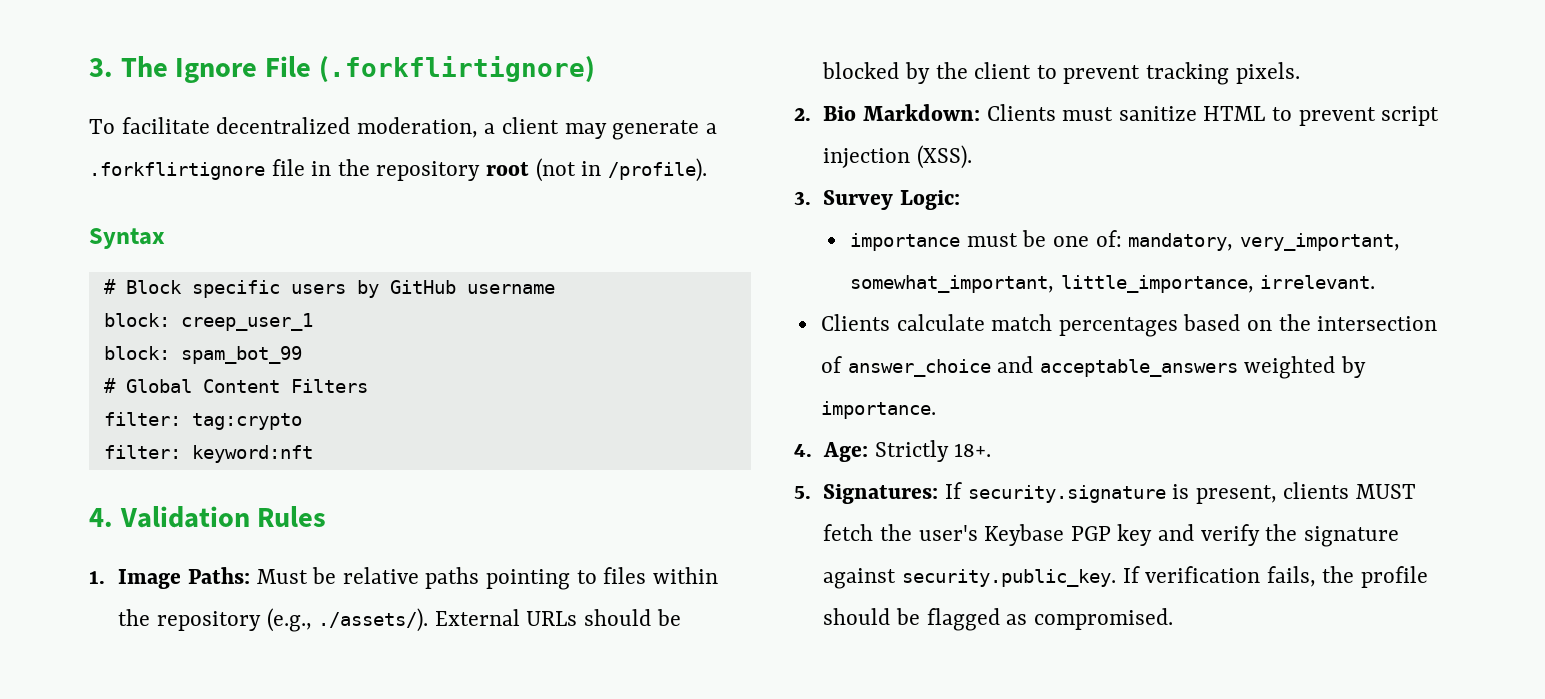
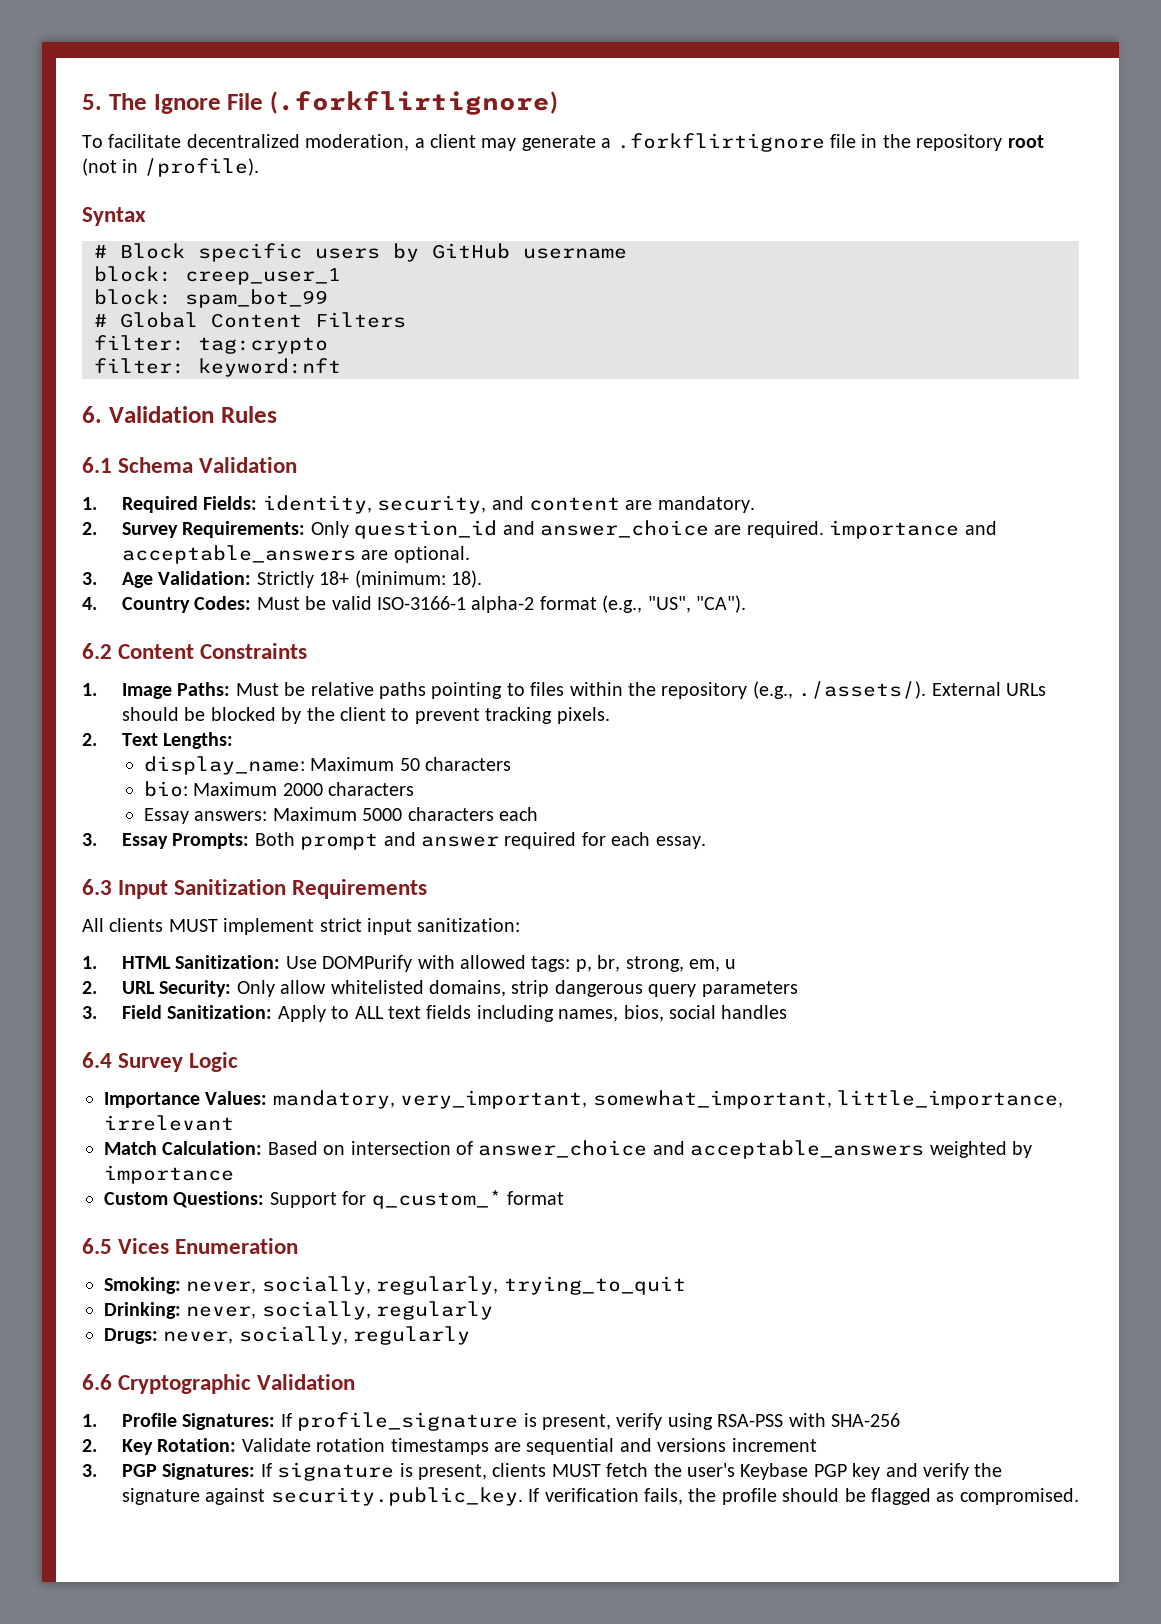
- 3. The Ignore File (.forkflirtignore)
+ 5. The Ignore File (.forkflirtignore)
- 4. Validation Rules
+ 6. Validation Rules
+ 6.1 Schema Validation
+ 1. Required Fields: identity, security, and content are mandatory.
+ 2. Survey Requirements: Only question_id and answer_choice are required. importance and acceptable_answers are optional.
+ 3. Age Validation: Strictly 18+ (minimum: 18).
+ 4. Country Codes: Must be valid ISO-3166-1 alpha-2 format (e.g., "US", "CA").
+ 6.2 Content Constraints
- 2. Bio Markdown: Clients must sanitize HTML to prevent script injection (XSS).
- 3. Survey Logic:
- importance must be one of: mandatory, very_important, somewhat_important, little_importance, irrelevant.
- Clients calculate match percentages based on the intersection of answer_choice and acceptable_answers weighted by importance.
- 4. Age: Strictly 18+.
- 5. Signatures: If security.signature is present, clients MUST fetch the user's Keybase PGP key and verify the signature against security.public_key. If verification fails, the profile should be flagged as compromised.
+ 2. Text Lengths:
+ display_name: Maximum 50 characters
+ bio: Maximum 2000 characters
+ Essay answers: Maximum 5000 characters each
+ 3. Essay Prompts: Both prompt and answer required for each essay.
+ 6.3 Input Sanitization Requirements
+ All clients MUST implement strict input sanitization:
+ 1. HTML Sanitization: Use DOMPurify with allowed tags: p, br, strong, em, u
+ 2. URL Security: Only allow whitelisted domains, strip dangerous query parameters
+ 3. Field Sanitization: Apply to ALL text fields including names, bios, social handles
+ 6.4 Survey Logic
+ Importance Values: mandatory, very_important, somewhat_important, little_importance, irrelevant
+ Match Calculation: Based on intersection of answer_choice and acceptable_answers weighted by importance
+ Custom Questions: Support for q_custom_* format
+ 6.5 Vices Enumeration
+ Smoking: never, socially, regularly, trying_to_quit
+ Drinking: never, socially, regularly
+ Drugs: never, socially, regularly
+ 6.6 Cryptographic Validation
+ 1. Profile Signatures: If profile_signature is present, verify using RSA-PSS with SHA-256
+ 2. Key Rotation: Validate rotation timestamps are sequential and versions increment
+ 3. PGP Signatures: If signature is present, clients MUST fetch the user's Keybase PGP key and verify the signature against security.public_key. If verification fails, the profile should be flagged as compromised.

